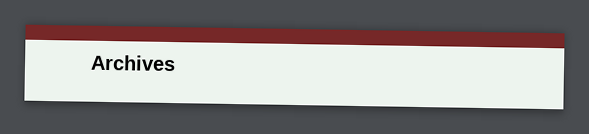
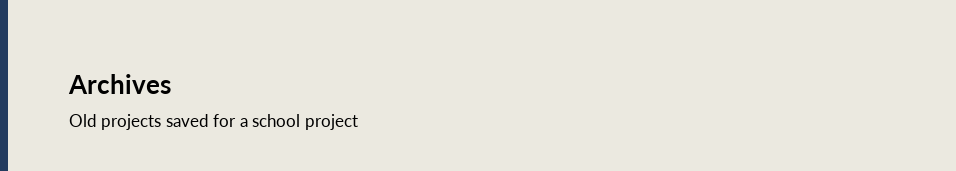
+ Old projects saved for a school project

